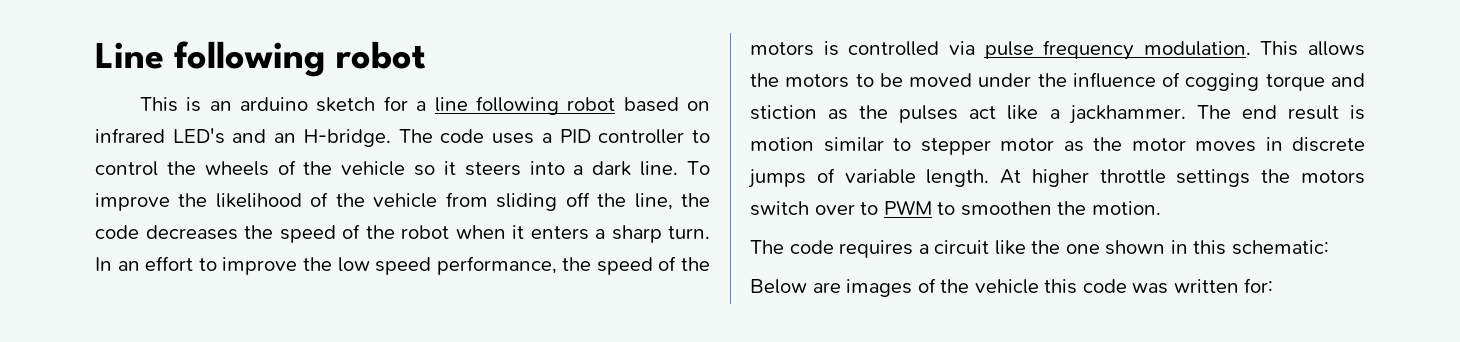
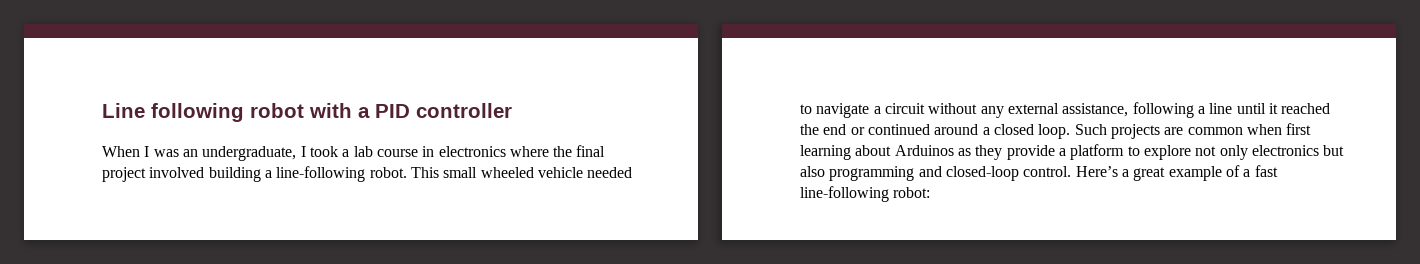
- Line following robot
- This is an arduino sketch for a line following robot based on infrared LED's and an H-bridge. The code uses a PID controller to control the wheels of the vehicle so it steers into a dark line. To improve the likelihood of the vehicle from sliding off the line, the code decreases the speed of the robot when it enters a sharp turn. In an effort to improve the low speed performance, the speed of the motors is controlled via pulse frequency modulation. This allows the motors to be moved under the influence of cogging torque and stiction as the pulses act like a jackhammer. The end result is motion similar to stepper motor as the motor moves in discrete jumps of variable length. At higher throttle settings the motors switch over to PWM to smoothen the motion.
- The code requires a circuit like the one shown in this schematic:
- Below are images of the vehicle this code was written for:
+ Line following robot with a PID controller
+ When I was an undergraduate, I took a lab course in electronics where the final project involved building a line-following robot. This small wheeled vehicle needed to navigate a circuit without any external assistance, following a line until it reached the end or continued around a closed loop. Such projects are common when first learning about Arduinos as they provide a platform to explore not only electronics but also programming and closed-loop control. Here’s a great example of a fast line-following robot:

